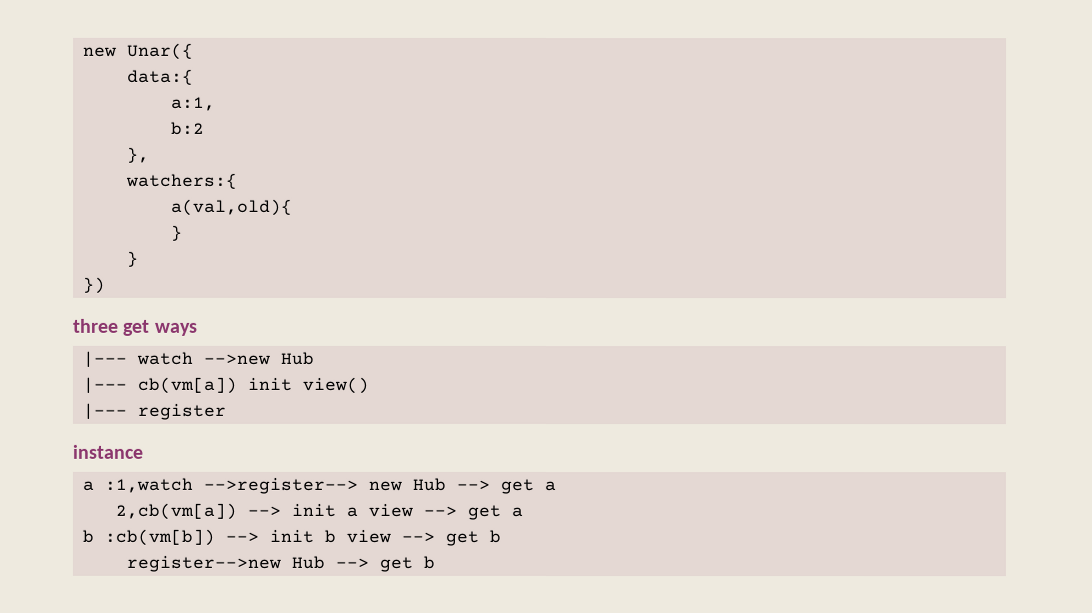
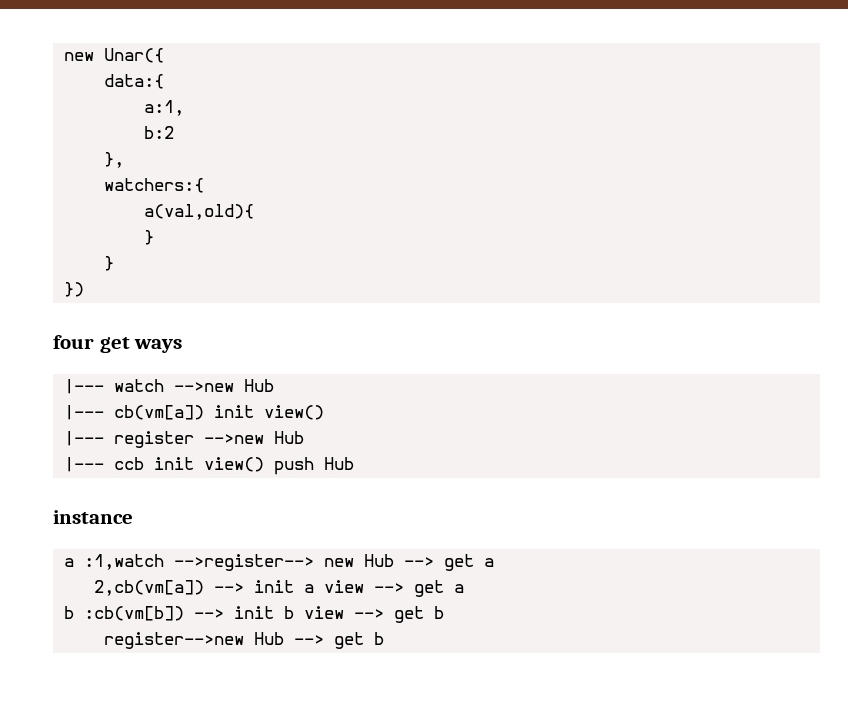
- three get ways
+ four get ways
- |--- register
+ |--- register -->new Hub
+ |--- ccb init view() push Hub

